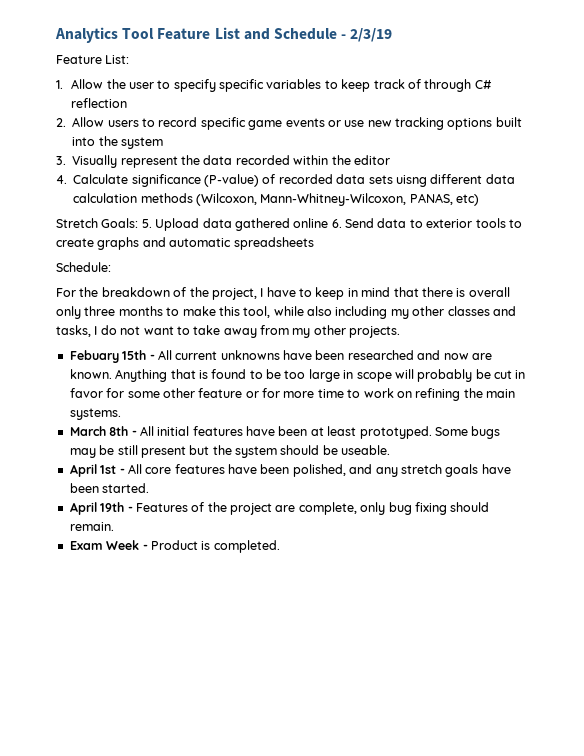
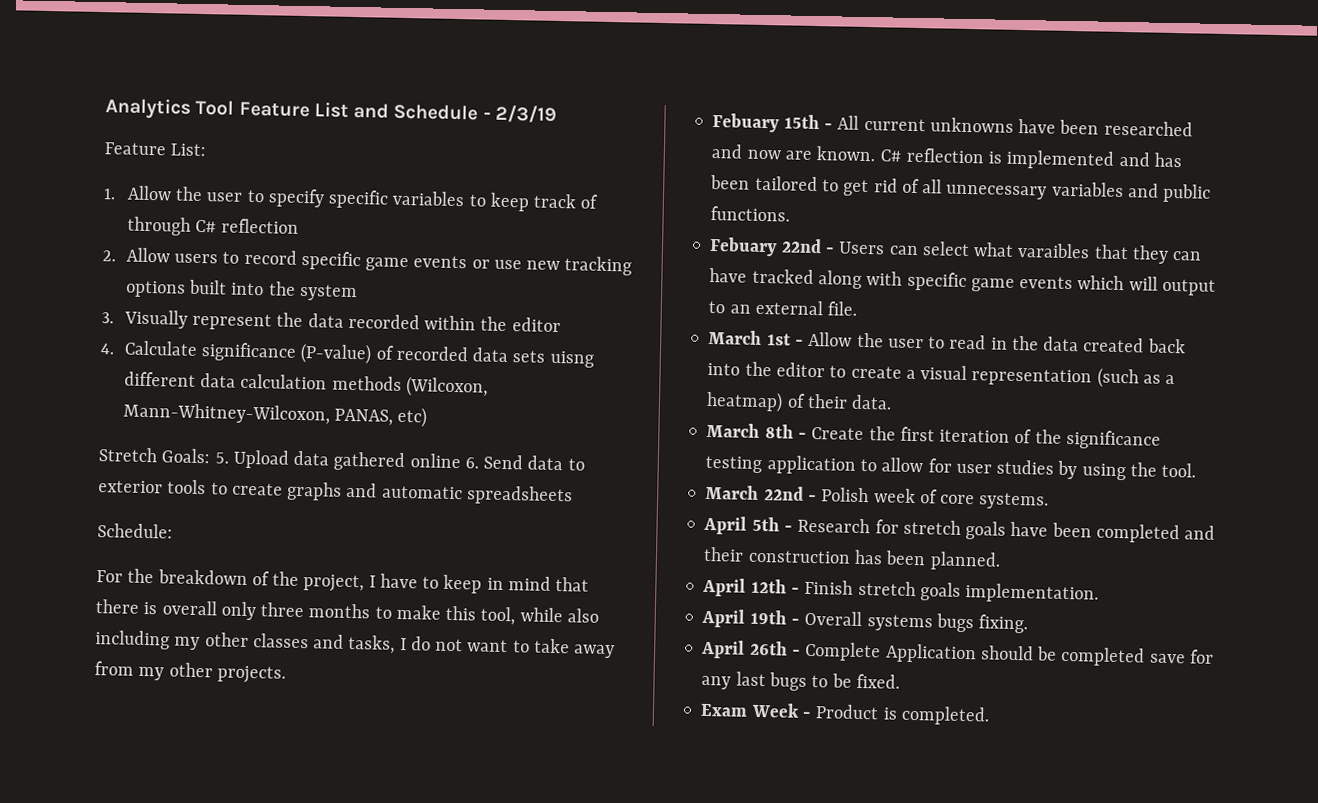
- Anything that is found to be too large in scope will probably be cut in favor for some other feature or for more time to work on refining the main systems.
- March 8th - All initial features have been at least prototyped. Some bugs may be still present but the system should be useable.
- April 1st - All core features have been polished, and any stretch goals have been started.
- April 19th - Features of the project are complete, only bug fixing should remain.
+ C# reflection is implemented and has been tailored to get rid of all unnecessary variables and public functions.
+ Febuary 22nd - Users can select what varaibles that they can have tracked along with specific game events which will output to an external file.
+ March 1st - Allow the user to read in the data created back into the editor to create a visual representation (such as a heatmap) of their data.
+ March 8th - Create the first iteration of the significance testing application to allow for user studies by using the tool.
+ March 22nd - Polish week of core systems.
+ April 5th - Research for stretch goals have been completed and their construction has been planned.
+ April 12th - Finish stretch goals implementation.
+ April 19th - Overall systems bugs fixing.
+ April 26th - Complete Application should be completed save for any last bugs to be fixed.

